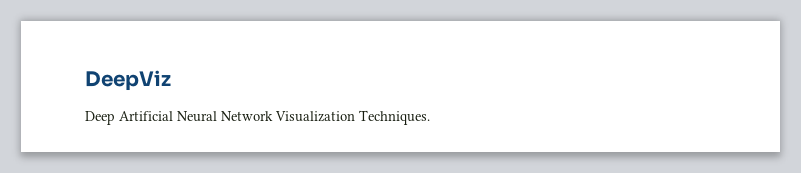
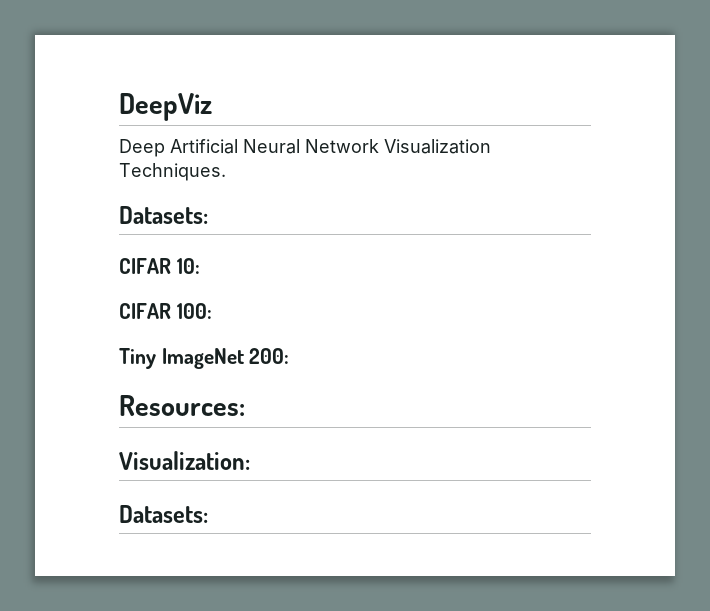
  Deep Artificial Neural Network Visualization Techniques.
+ Datasets:
+ CIFAR 10:
+ CIFAR 100:
+ Tiny ImageNet 200:
+ Resources:
+ Visualization:
+ Datasets:

